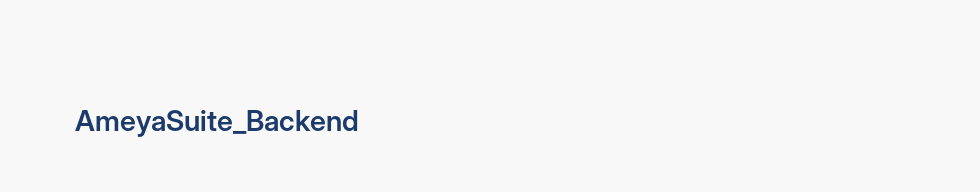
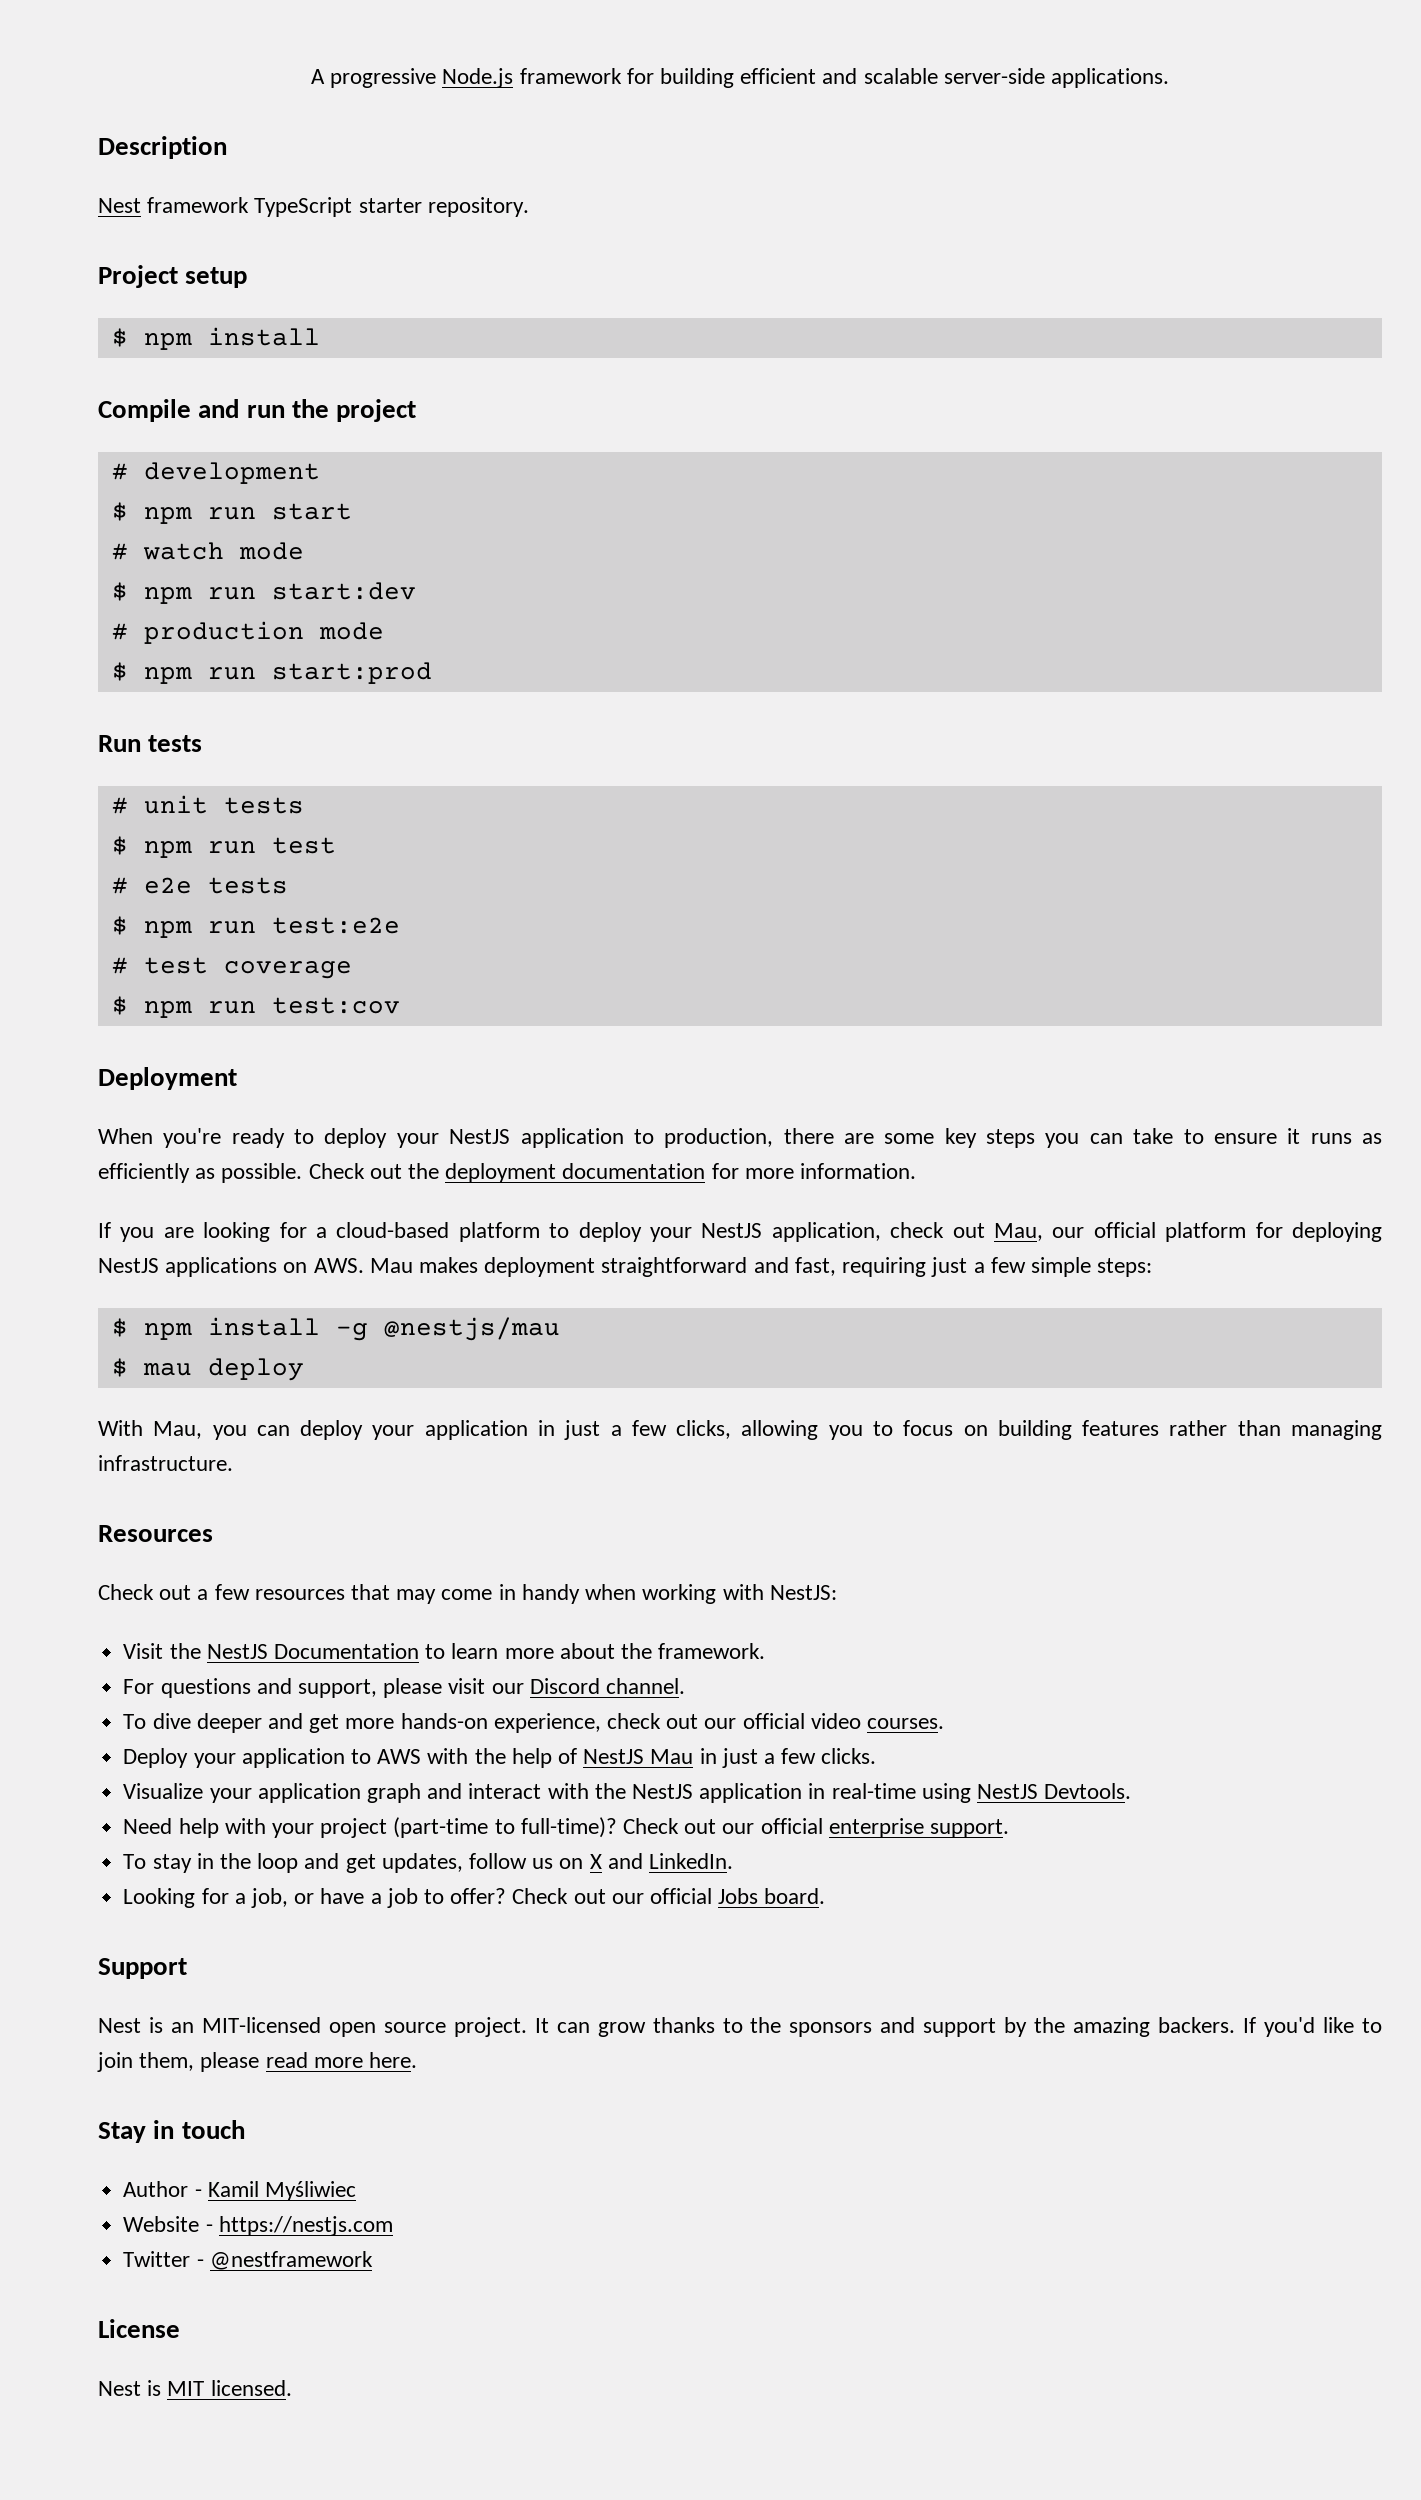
- AmeyaSuite_Backend
+ A progressive Node.js framework for building efficient and scalable server-side applications.
+ Description
+ Nest framework TypeScript starter repository.
+ Project setup
+ $ npm install
+ Compile and run the project
+ # development
+ $ npm run start
+ # watch mode
+ $ npm run start:dev
+ # production mode
+ $ npm run start:prod
+ Run tests
+ # unit tests
+ $ npm run test
+ # e2e tests
+ $ npm run test:e2e
+ # test coverage
+ $ npm run test:cov
+ Deployment
+ When you're ready to deploy your NestJS application to production, there are some key steps you can take to ensure it runs as efficiently as possible. Check out the deployment documentation for more information.
+ If you are looking for a cloud-based platform to deploy your NestJS application, check out Mau, our official platform for deploying NestJS applications on AWS. Mau makes deployment straightforward and fast, requiring just a few simple steps:
+ $ npm install -g @nestjs/mau
+ $ mau deploy
+ With Mau, you can deploy your application in just a few clicks, allowing you to focus on building features rather than managing infrastructure.
+ Resources
+ Check out a few resources that may come in handy when working with NestJS:
+ Visit the NestJS Documentation to learn more about the framework.
+ For questions and support, please visit our Discord channel.
+ To dive deeper and get more hands-on experience, check out our official video courses.
+ Deploy your application to AWS with the help of NestJS Mau in just a few clicks.
+ Visualize your application graph and interact with the NestJS application in real-time using NestJS Devtools.
+ Need help with your project (part-time to full-time)? Check out our official enterprise support.
+ To stay in the loop and get updates, follow us on X and LinkedIn.
+ Looking for a job, or have a job to offer? Check out our official Jobs board.
+ Support
+ Nest is an MIT-licensed open source project. It can grow thanks to the sponsors and support by the amazing backers. If you'd like to join them, please read more here.
+ Stay in touch
+ Author - Kamil Myśliwiec
+ Website - https://nestjs.com
+ Twitter - @nestframework
+ License
+ Nest is MIT licensed.

